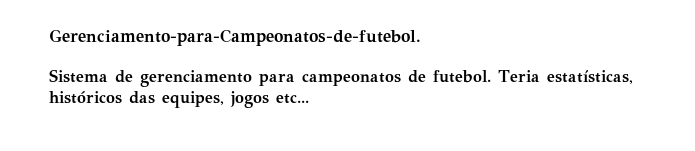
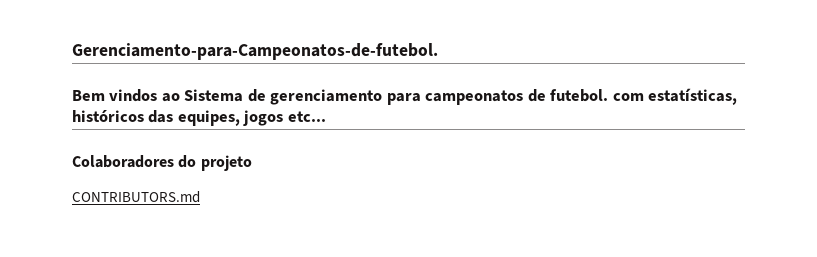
- Sistema de gerenciamento para campeonatos de futebol. Teria estatísticas, históricos das equipes, jogos etc...
+ Bem vindos ao Sistema de gerenciamento para campeonatos de futebol. com estatísticas, históricos das equipes, jogos etc...
+ Colaboradores do projeto
+ CONTRIBUTORS.md

